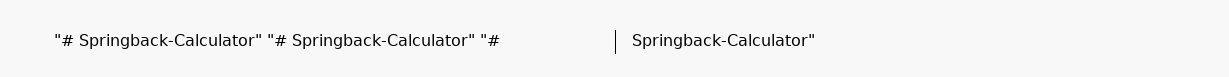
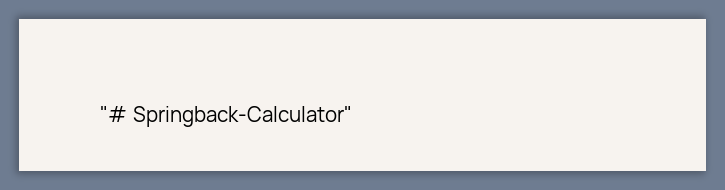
- "# Springback-Calculator" "# Springback-Calculator" "# Springback-Calculator"
+ "# Springback-Calculator"

